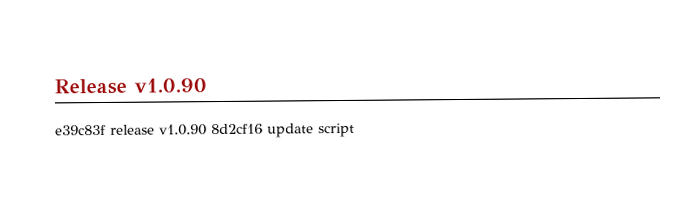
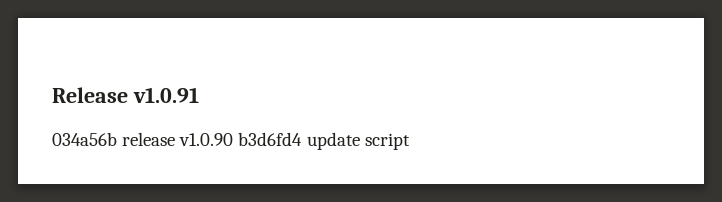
- Release v1.0.90
- e39c83f release v1.0.90 8d2cf16 update script
+ Release v1.0.91
+ 034a56b release v1.0.90 b3d6fd4 update script

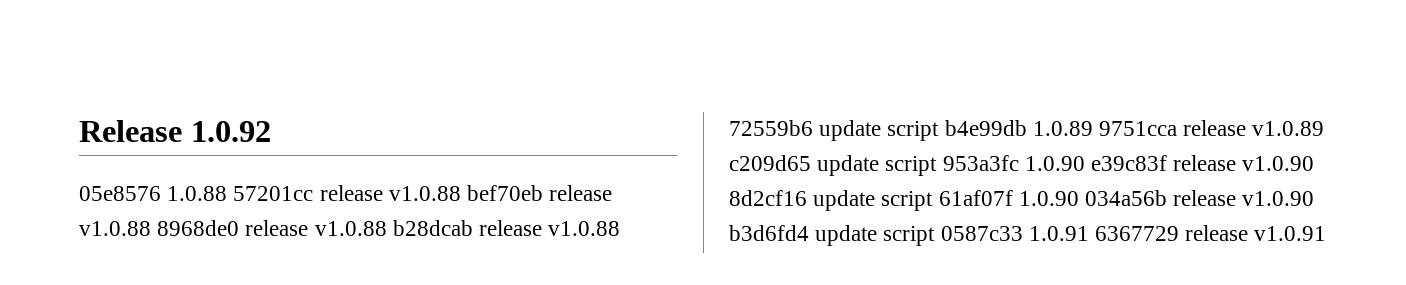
- Release v1.0.91
- 034a56b release v1.0.90 b3d6fd4 update script
+ Release 1.0.92
+ 05e8576 1.0.88 57201cc release v1.0.88 bef70eb release v1.0.88 8968de0 release v1.0.88 b28dcab release v1.0.88 72559b6 update script b4e99db 1.0.89 9751cca release v1.0.89 c209d65 update script 953a3fc 1.0.90 e39c83f release v1.0.90 8d2cf16 update script 61af07f 1.0.90 034a56b release v1.0.90 b3d6fd4 update script 0587c33 1.0.91 6367729 release v1.0.91

